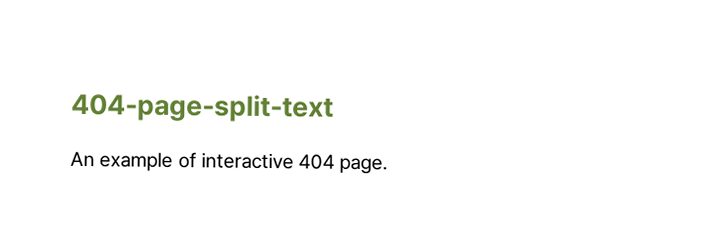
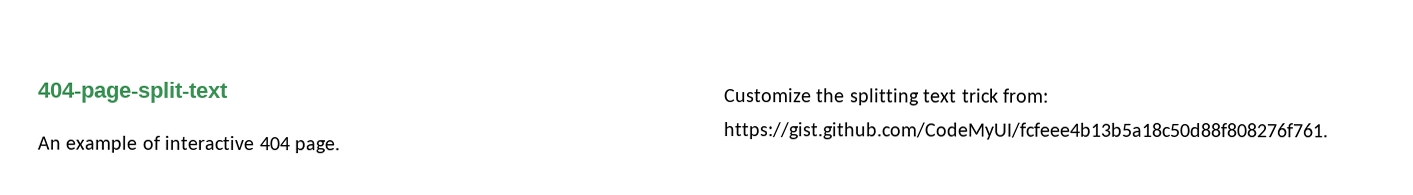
+ Customize the splitting text trick from: https://gist.github.com/CodeMyUI/fcfeee4b13b5a18c50d88f808276f761.

